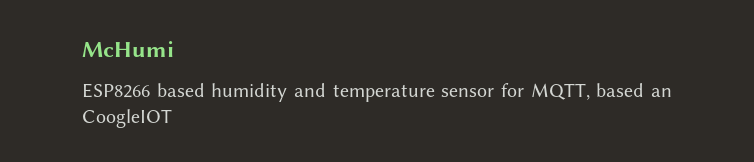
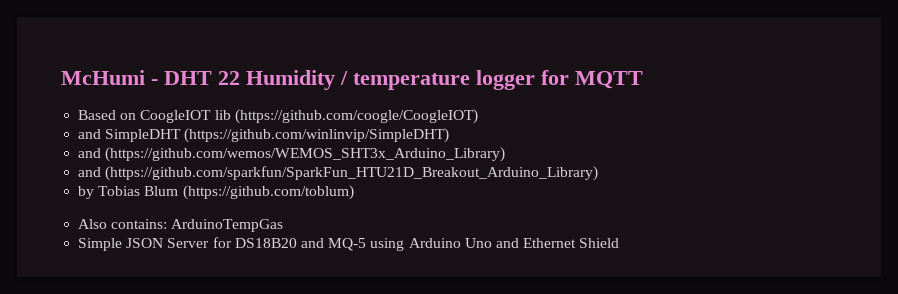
- McHumi
- ESP8266 based humidity and temperature sensor for MQTT, based an CoogleIOT
+ McHumi - DHT 22 Humidity / temperature logger for MQTT
+ Based on CoogleIOT lib (https://github.com/coogle/CoogleIOT)
+ and SimpleDHT (https://github.com/winlinvip/SimpleDHT)
+ and (https://github.com/wemos/WEMOS_SHT3x_Arduino_Library)
+ and (https://github.com/sparkfun/SparkFun_HTU21D_Breakout_Arduino_Library)
+ by Tobias Blum (https://github.com/toblum)
+ Also contains: ArduinoTempGas
+ Simple JSON Server for DS18B20 and MQ-5 using Arduino Uno and Ethernet Shield

